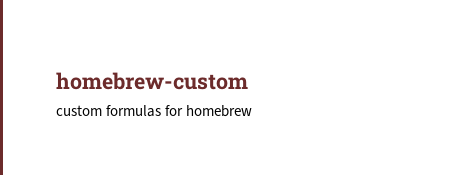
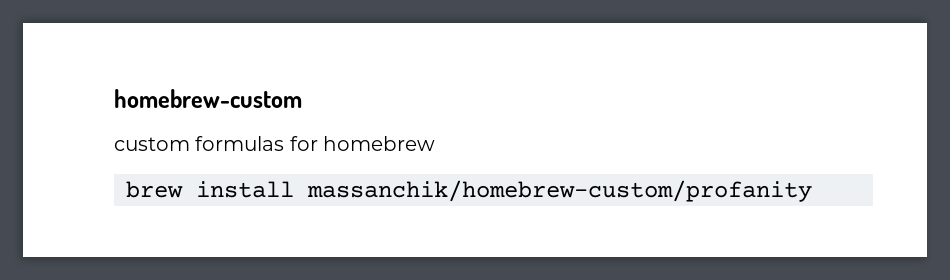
+ brew install massanchik/homebrew-custom/profanity

